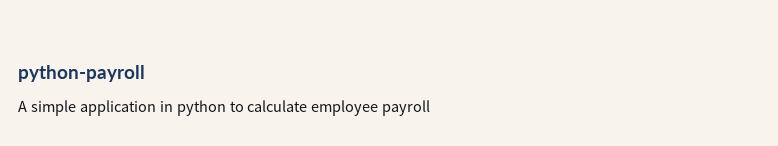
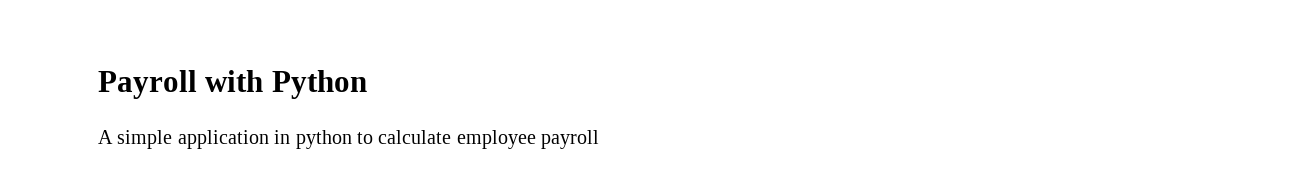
- python-payroll
+ Payroll with Python

